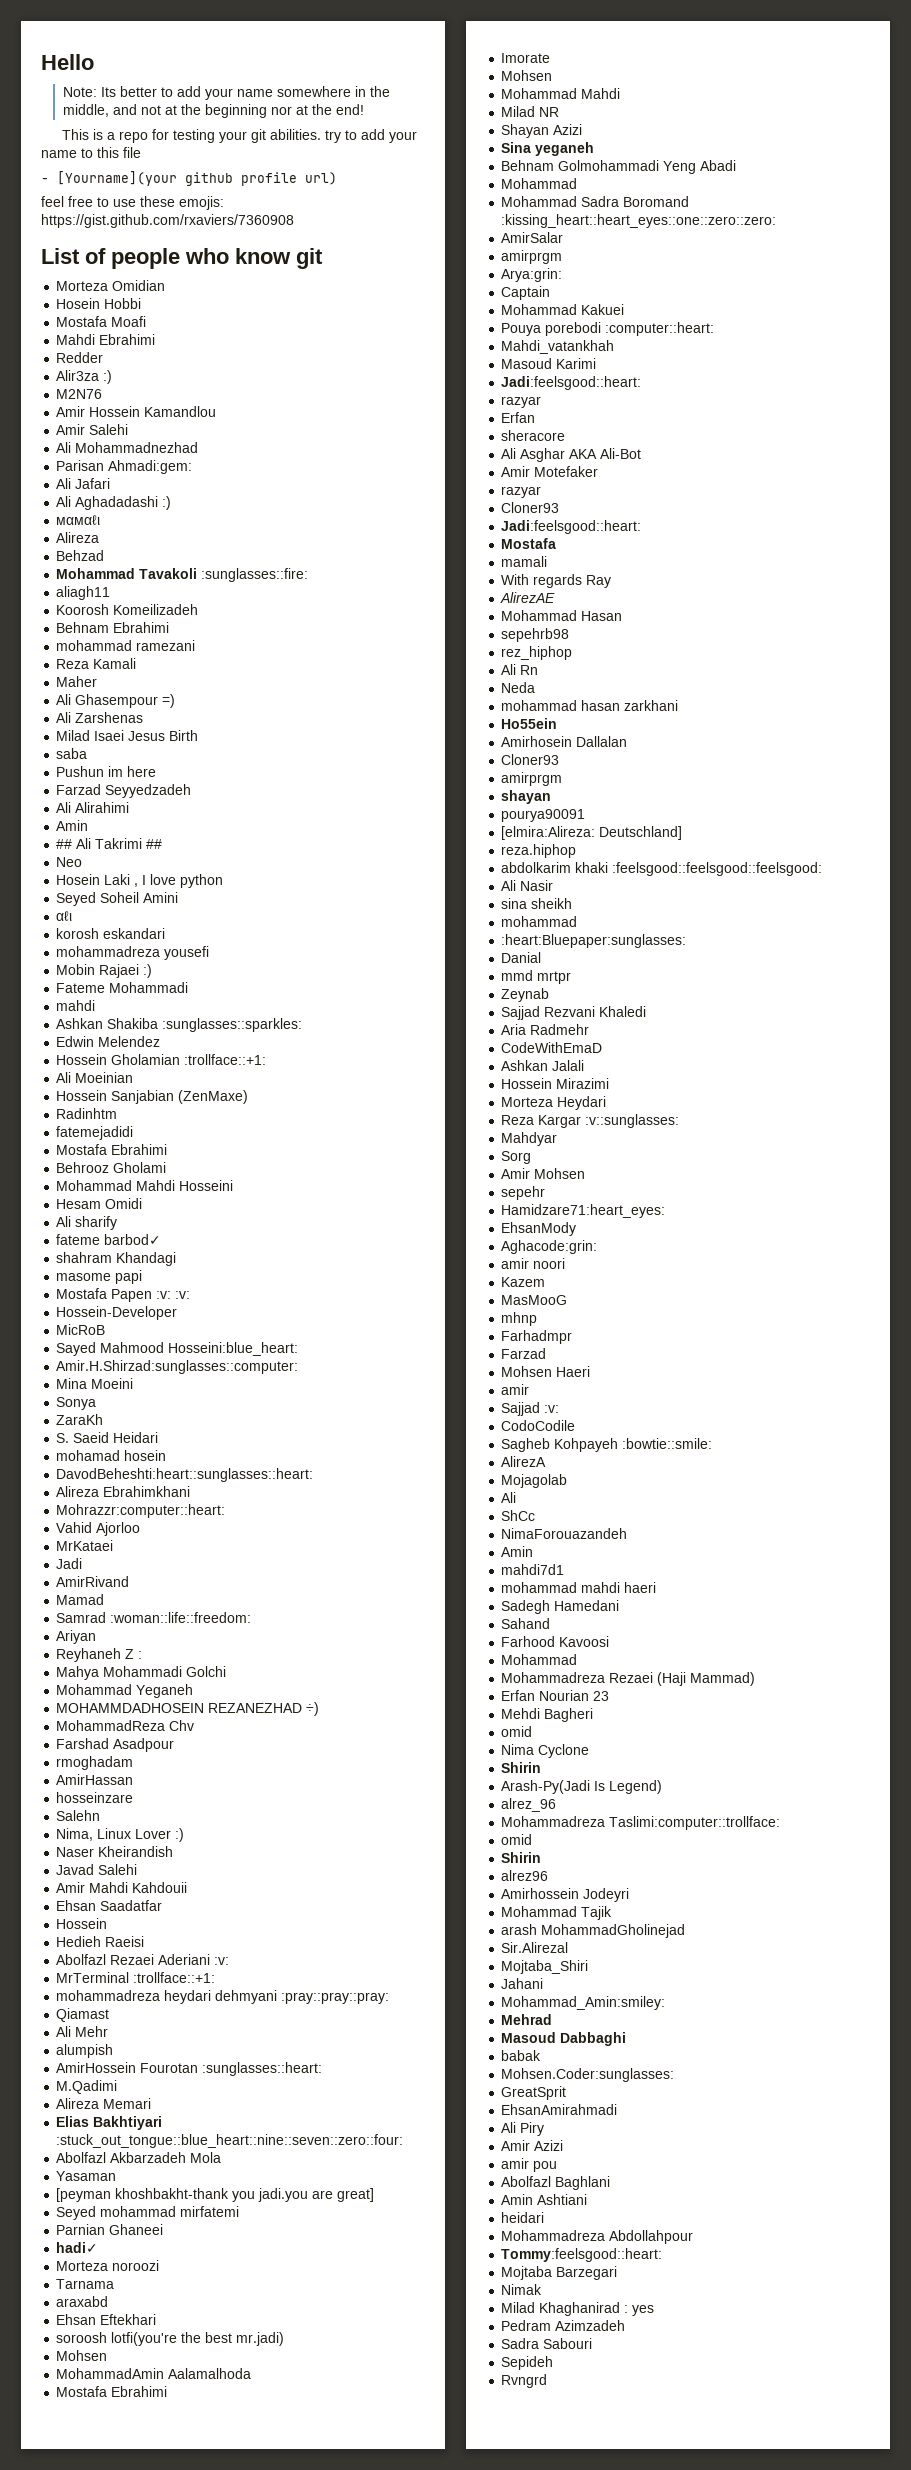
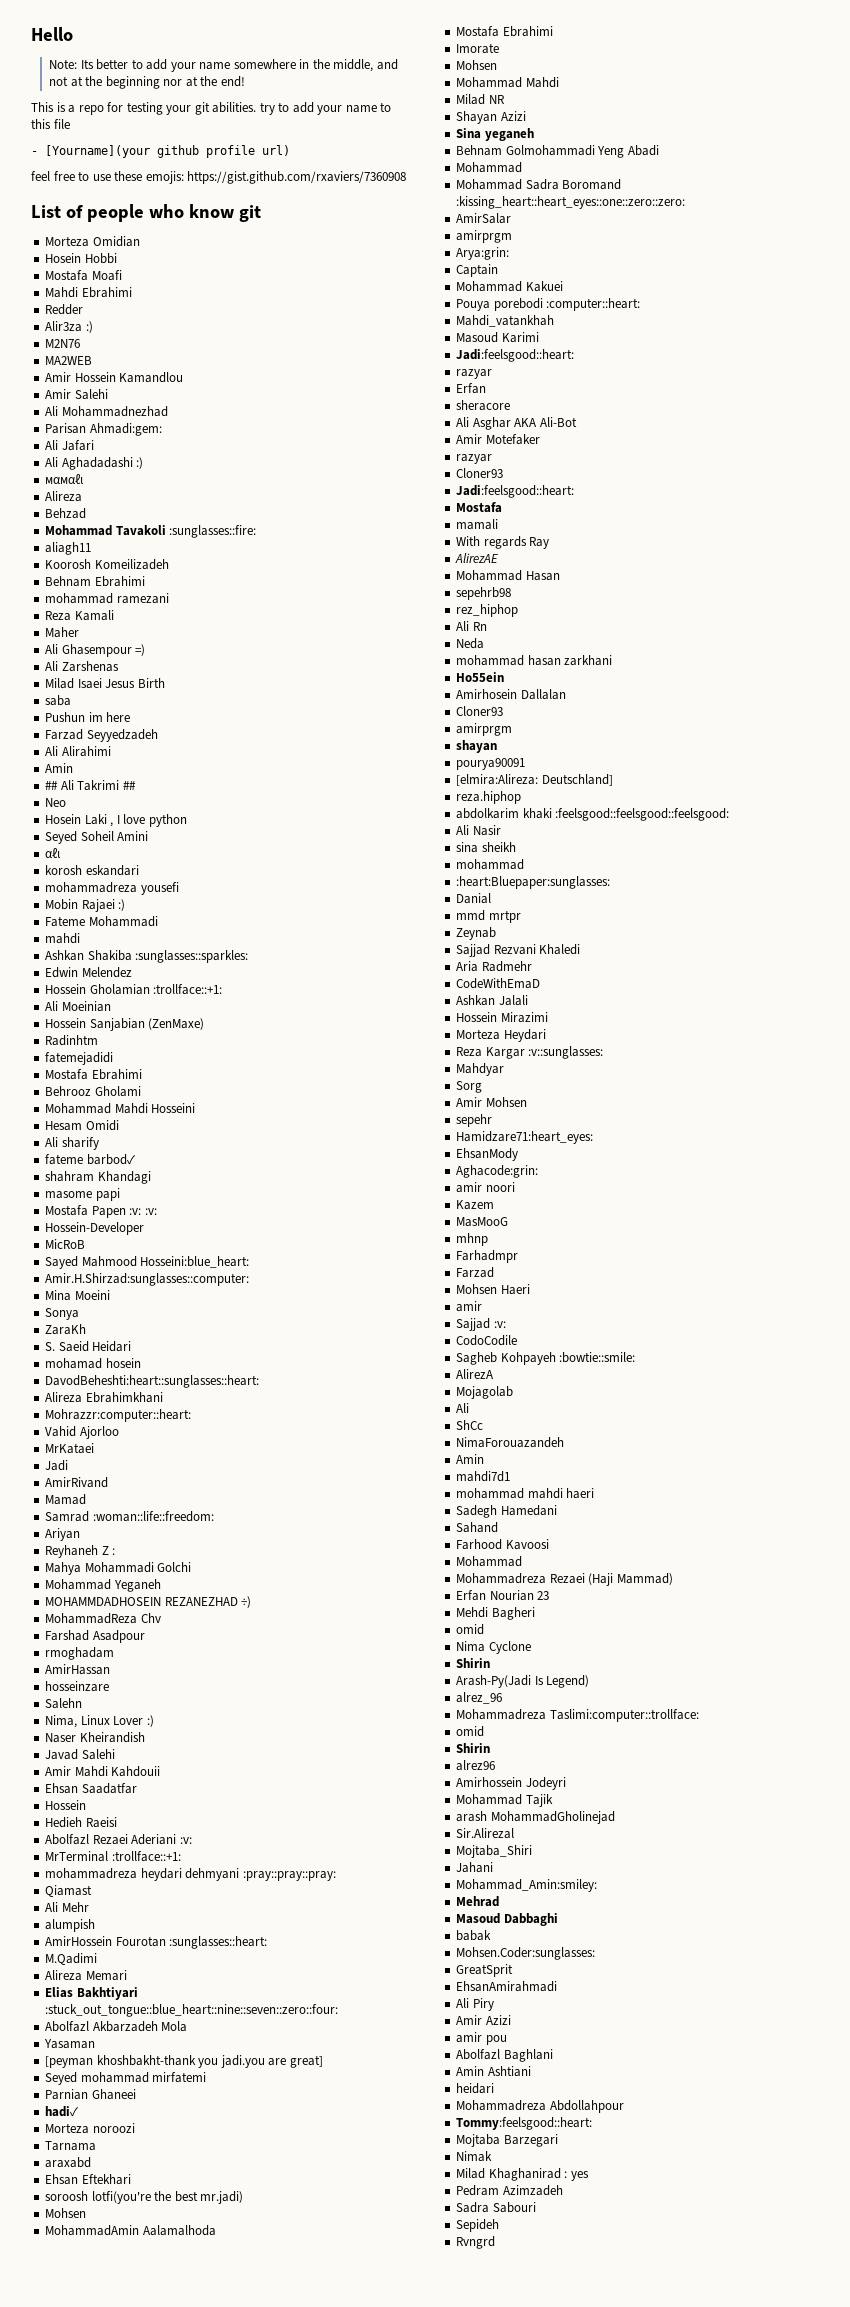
+ MA2WEB

